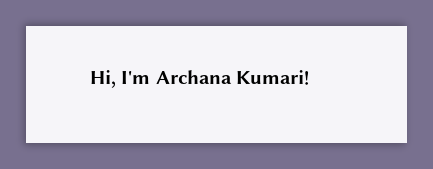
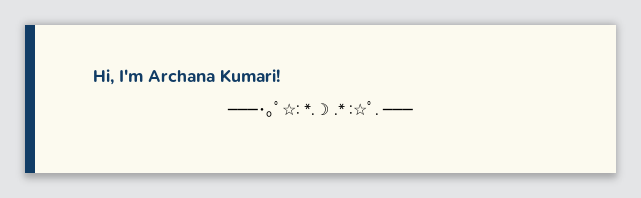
+ ───･｡ﾟ☆: *.☽ .* :☆ﾟ. ───

